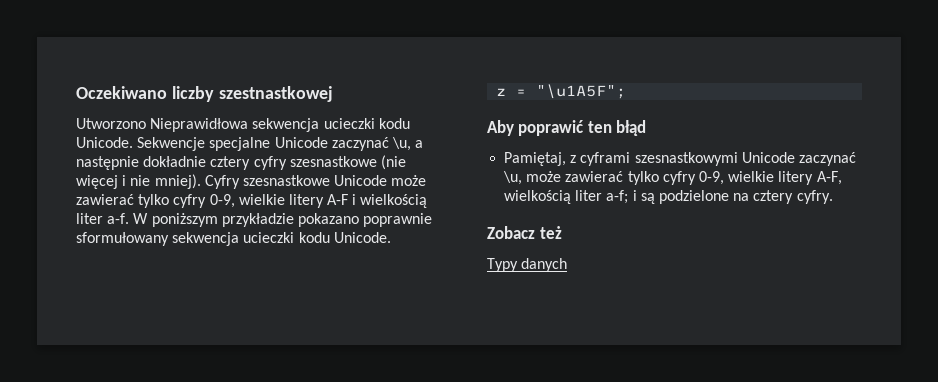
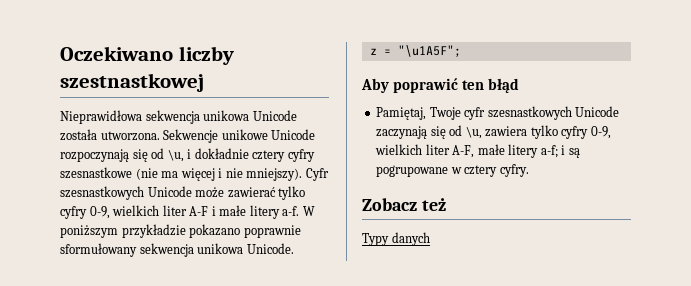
- Utworzono Nieprawidłowa sekwencja ucieczki kodu Unicode. Sekwencje specjalne Unicode zaczynać \u, a następnie dokładnie cztery cyfry szesnastkowe (nie więcej i nie mniej). Cyfry szesnastkowe Unicode może zawierać tylko cyfry 0-9, wielkie litery A-F i wielkością liter a-f.
+ Nieprawidłowa sekwencja unikowa Unicode została utworzona. Sekwencje unikowe Unicode rozpoczynają się od \u, i dokładnie cztery cyfry szesnastkowe (nie ma więcej i nie mniejszy). Cyfr szesnastkowych Unicode może zawierać tylko cyfry 0-9, wielkich liter A-F i małe litery a-f.
- W poniższym przykładzie pokazano poprawnie sformułowany sekwencja ucieczki kodu Unicode.
+ W poniższym przykładzie pokazano poprawnie sformułowany sekwencja unikowa Unicode.
- Pamiętaj, z cyframi szesnastkowymi Unicode zaczynać \u, może zawierać tylko cyfry 0-9, wielkie litery A-F, wielkością liter a-f; i są podzielone na cztery cyfry.
+ Pamiętaj, Twoje cyfr szesnastkowych Unicode zaczynają się od \u, zawiera tylko cyfry 0-9, wielkich liter A-F, małe litery a-f; i są pogrupowane w cztery cyfry.

